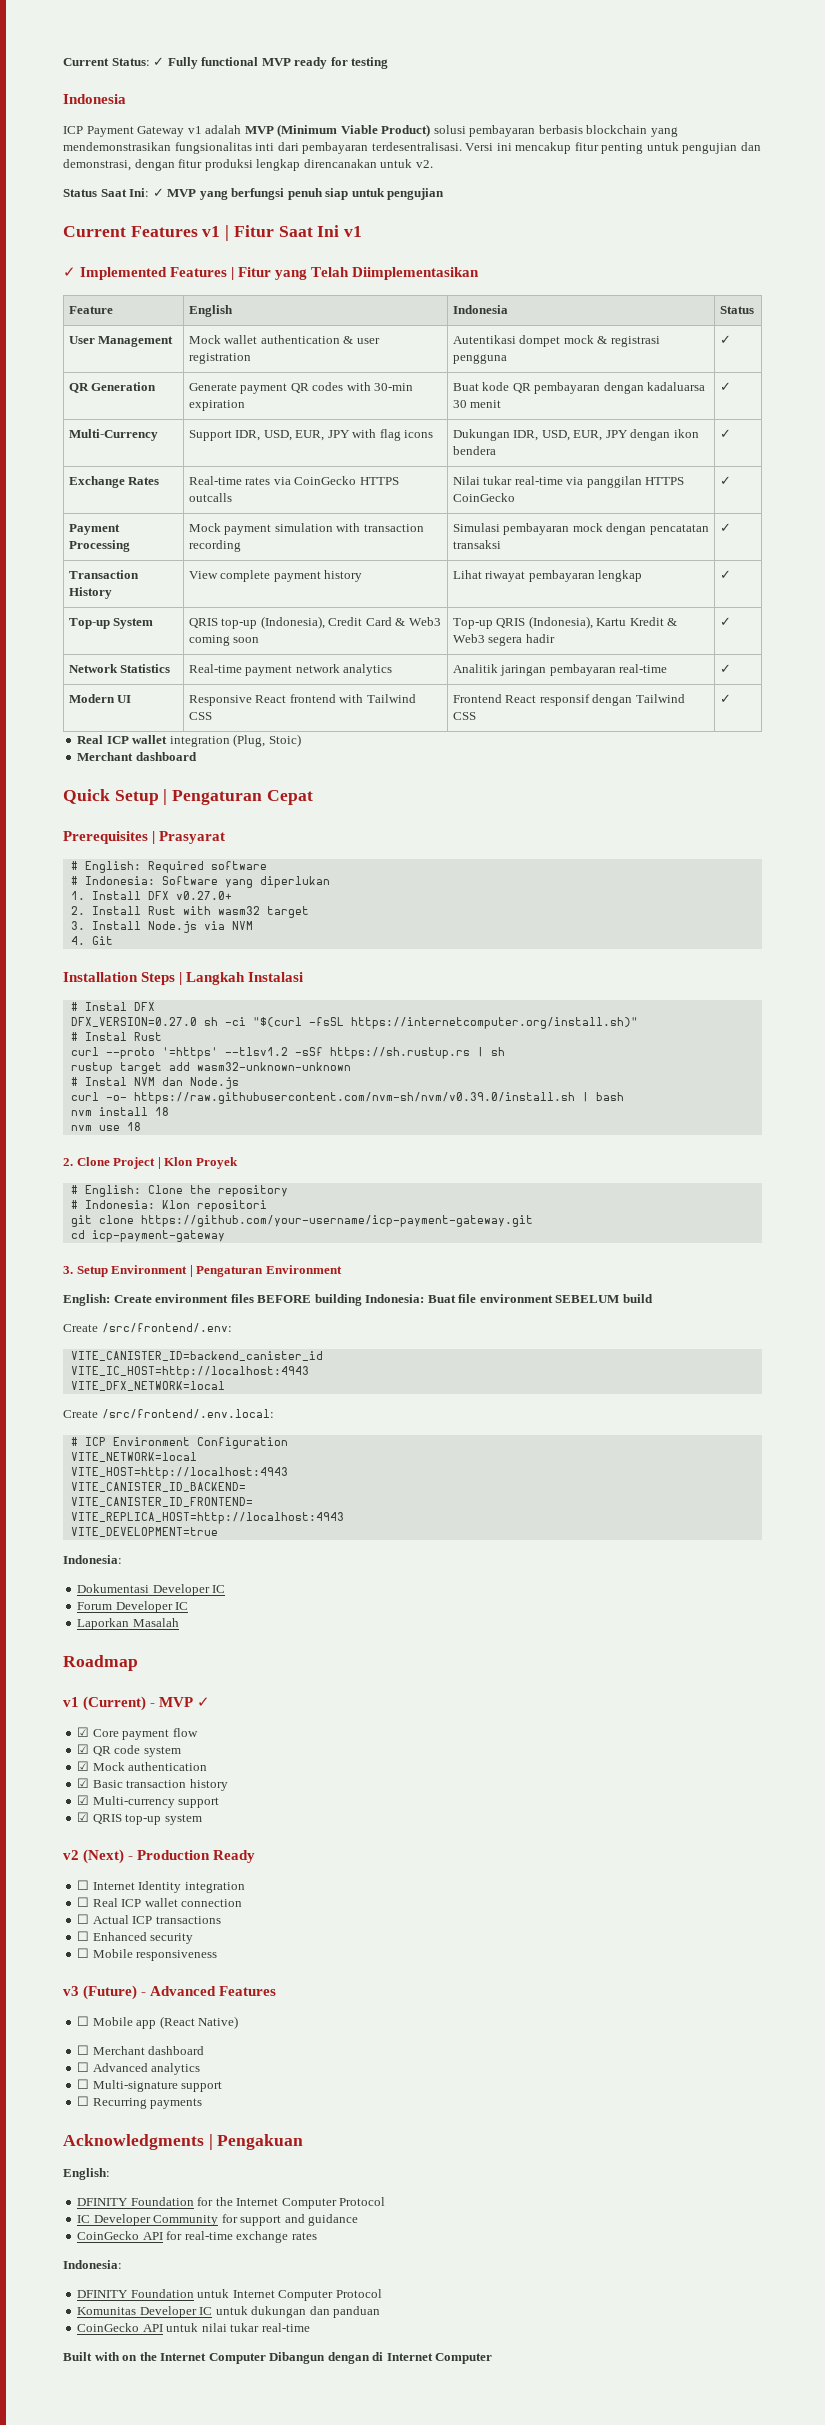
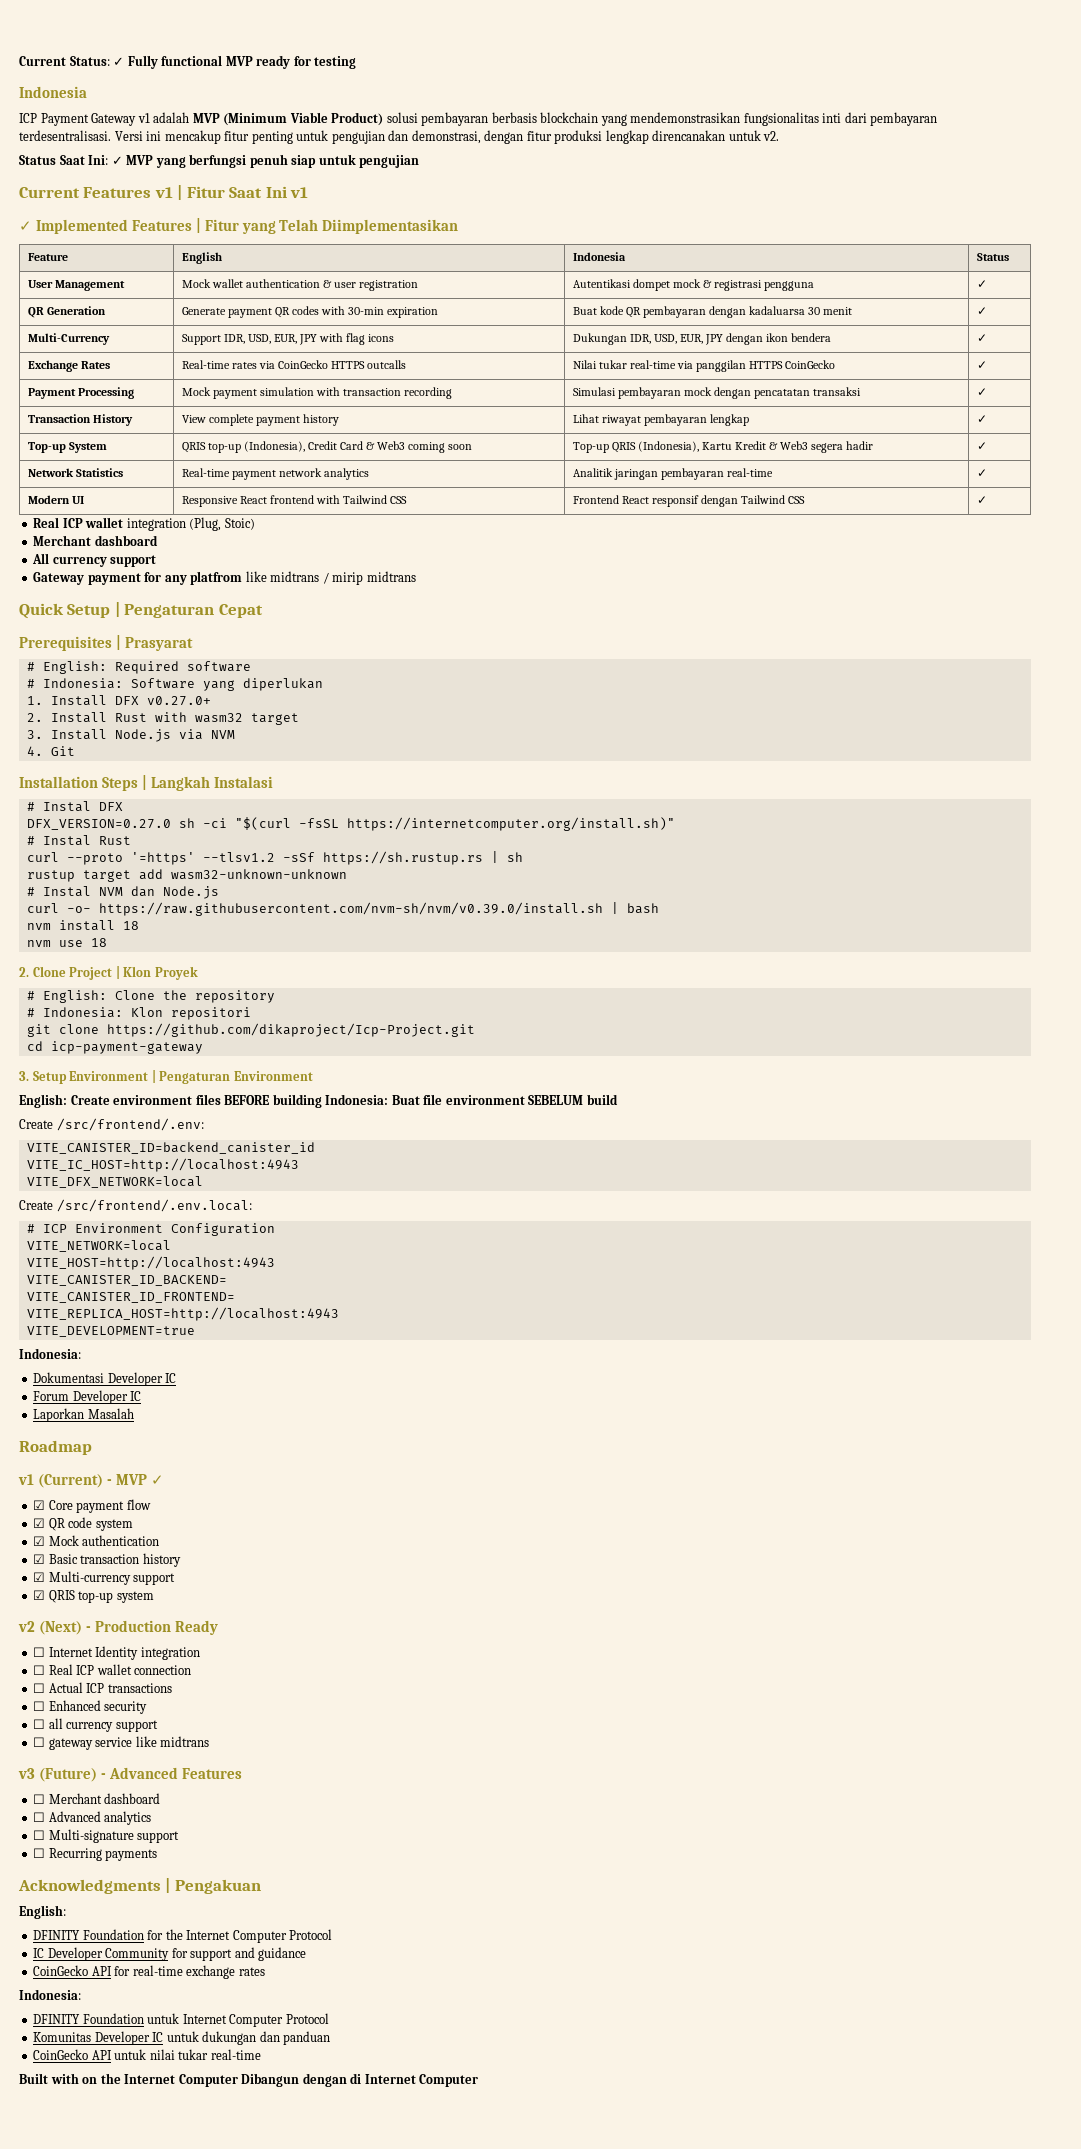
+ All currency support
+ Gateway payment for any platfrom like midtrans / mirip midtrans
- git clone https://github.com/your-username/icp-payment-gateway.git
+ git clone https://github.com/dikaproject/Icp-Project.git
- ☐ Mobile responsiveness
+ ☐ all currency support
+ ☐ gateway service like midtrans
- ☐ Mobile app (React Native)

